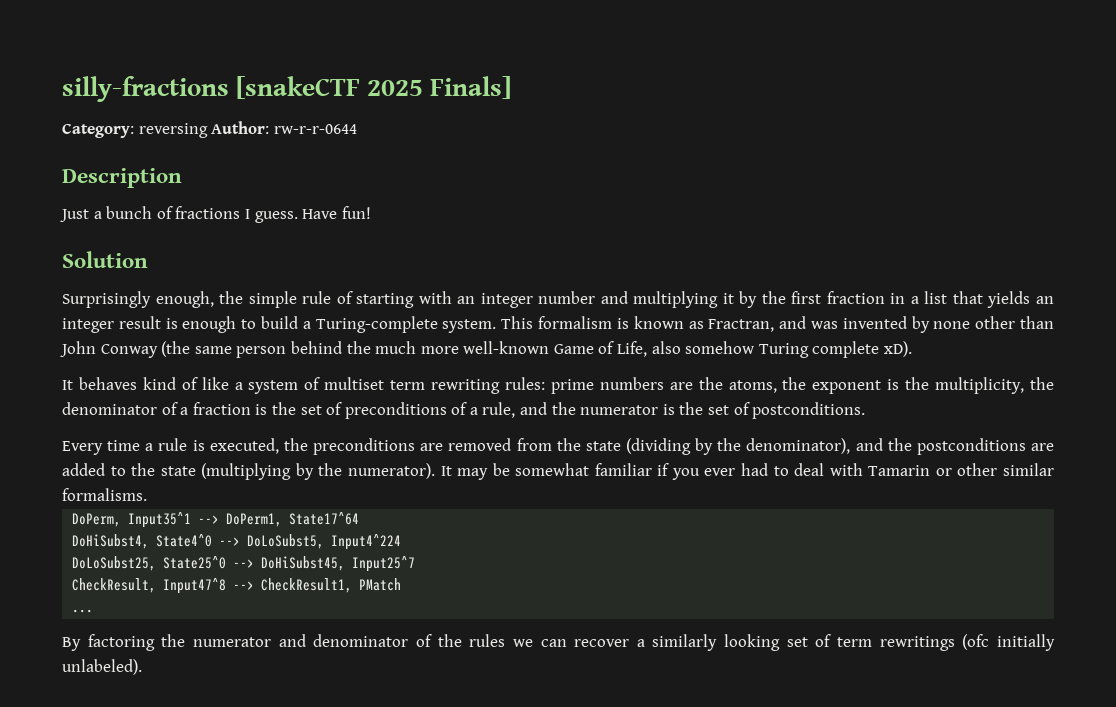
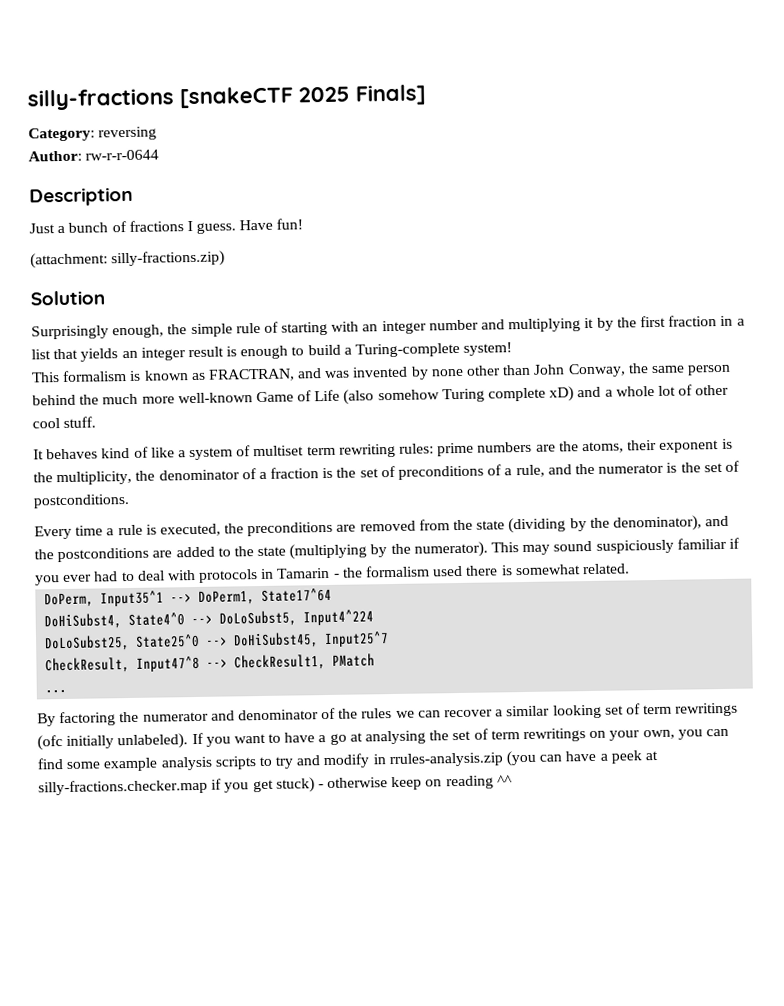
- Category: reversing Author: rw-r-r-0644
+ Category: reversing
+ Author: rw-r-r-0644
+ (attachment: silly-fractions.zip)
- Surprisingly enough, the simple rule of starting with an integer number and multiplying it by the first fraction in a list that yields an integer result is enough to build a Turing-complete system. This formalism is known as Fractran, and was invented by none other than John Conway (the same person behind the much more well-known Game of Life, also somehow Turing complete xD).
+ Surprisingly enough, the simple rule of starting with an integer number and multiplying it by the first fraction in a list that yields an integer result is enough to build a Turing-complete system!
+ This formalism is known as FRACTRAN, and was invented by none other than John Conway, the same person behind the much more well-known Game of Life (also somehow Turing complete xD) and a whole lot of other cool stuff.
- It behaves kind of like a system of multiset term rewriting rules: prime numbers are the atoms, the exponent is the multiplicity, the denominator of a fraction is the set of preconditions of a rule, and the numerator is the set of postconditions.
+ It behaves kind of like a system of multiset term rewriting rules: prime numbers are the atoms, their exponent is the multiplicity, the denominator of a fraction is the set of preconditions of a rule, and the numerator is the set of postconditions.
- It may be somewhat familiar if you ever had to deal with Tamarin or other similar formalisms.
+ This may sound suspiciously familiar if you ever had to deal with protocols in Tamarin - the formalism used there is somewhat related.
- By factoring the numerator and denominator of the rules we can recover a similarly looking set of term rewritings (ofc initially unlabeled).
+ By factoring the numerator and denominator of the rules we can recover a similar looking set of term rewritings (ofc initially unlabeled).
+ If you want to have a go at analysing the set of term rewritings on your own, you can find some example analysis scripts to try and modify in rrules-analysis.zip (you can have a peek at silly-fractions.checker.map if you get stuck) - otherwise keep on reading ^^

